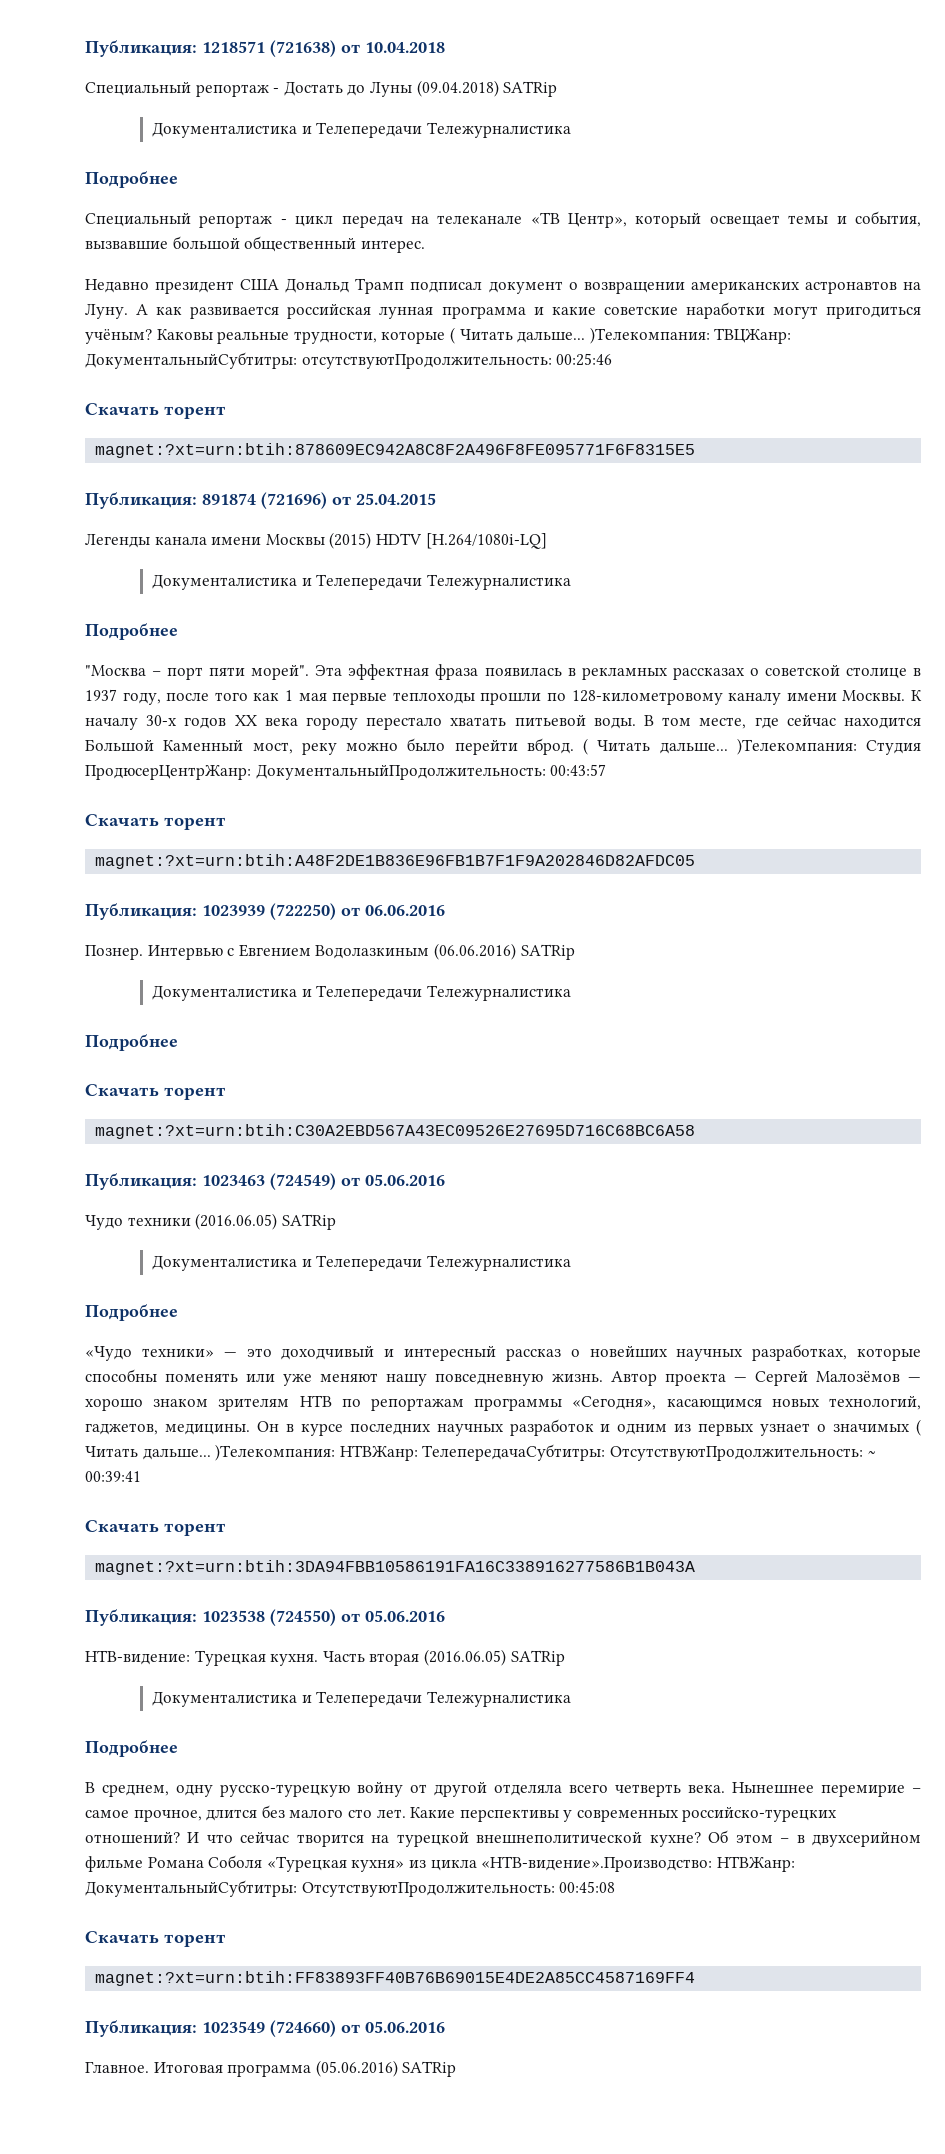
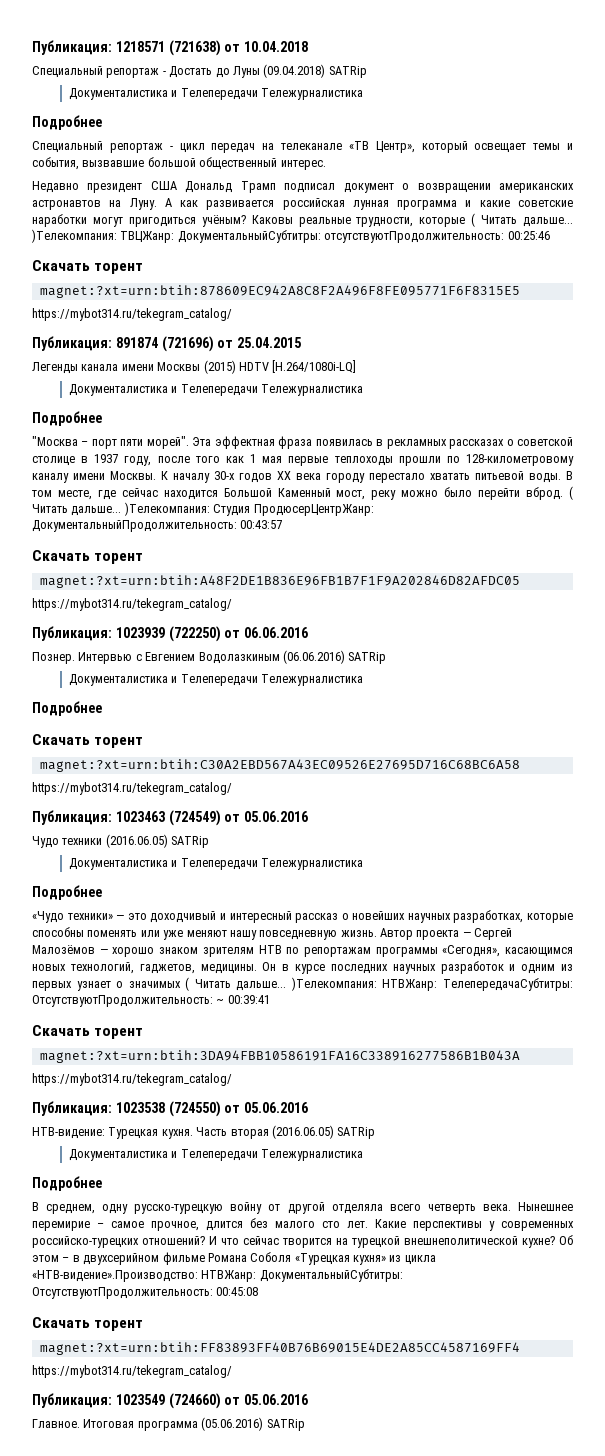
  magnet:?xt=urn:btih:878609EC942A8C8F2A496F8FE095771F6F8315E5
+ https://mybot314.ru/tekegram_catalog/
  magnet:?xt=urn:btih:A48F2DE1B836E96FB1B7F1F9A202846D82AFDC05
+ https://mybot314.ru/tekegram_catalog/
  magnet:?xt=urn:btih:C30A2EBD567A43EC09526E27695D716C68BC6A58
+ https://mybot314.ru/tekegram_catalog/
  magnet:?xt=urn:btih:3DA94FBB10586191FA16C338916277586B1B043A
+ https://mybot314.ru/tekegram_catalog/
  magnet:?xt=urn:btih:FF83893FF40B76B69015E4DE2A85CC4587169FF4
+ https://mybot314.ru/tekegram_catalog/

